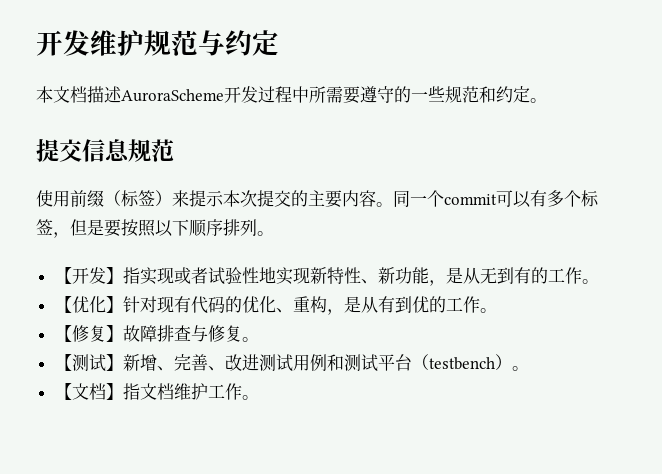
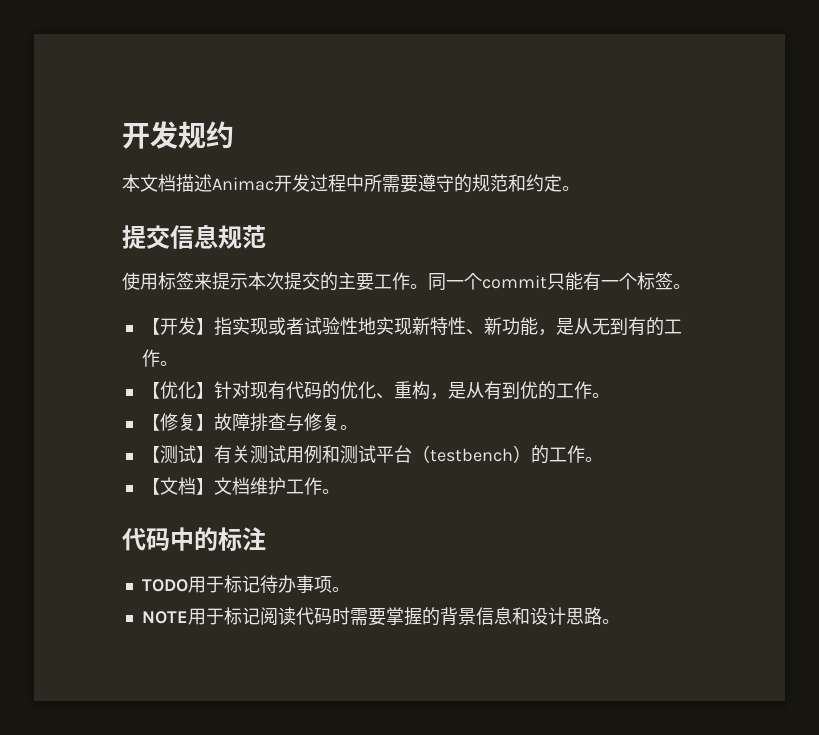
- 开发维护规范与约定
+ 开发规约
- 本文档描述AuroraScheme开发过程中所需要遵守的一些规范和约定。
+ 本文档描述Animac开发过程中所需要遵守的规范和约定。
- 使用前缀（标签）来提示本次提交的主要内容。
+ 使用标签来提示本次提交的主要工作。
- 同一个commit可以有多个标签，但是要按照以下顺序排列。
+ 同一个commit只能有一个标签。
- 【测试】新增、完善、改进测试用例和测试平台（testbench）。
+ 【测试】有关测试用例和测试平台（testbench）的工作。
- 【文档】指文档维护工作。
+ 【文档】文档维护工作。
+ 代码中的标注
+ TODO用于标记待办事项。
+ NOTE用于标记阅读代码时需要掌握的背景信息和设计思路。

